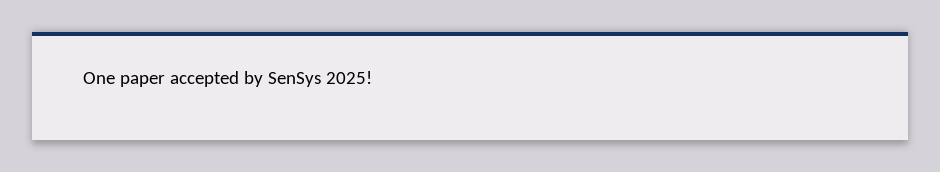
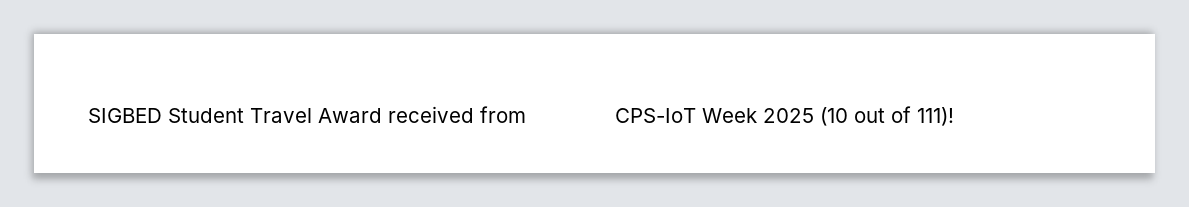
- One paper accepted by SenSys 2025!
+ SIGBED Student Travel Award received from CPS-IoT Week 2025 (10 out of 111)!

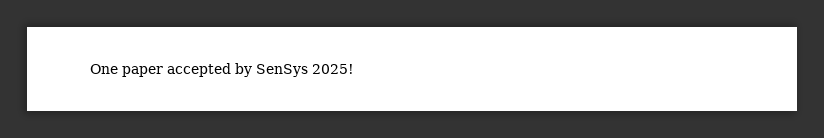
- SIGBED Student Travel Award received from CPS-IoT Week 2025 (10 out of 111)!
+ One paper accepted by SenSys 2025!

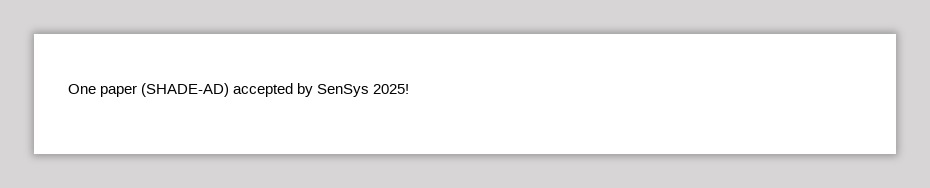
- One paper accepted by SenSys 2025!
+ One paper (SHADE-AD) accepted by SenSys 2025!

